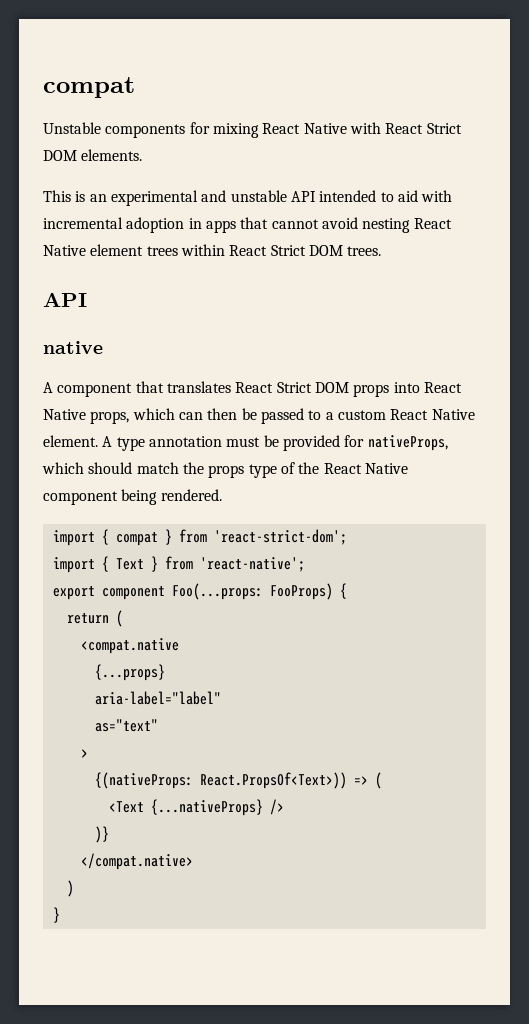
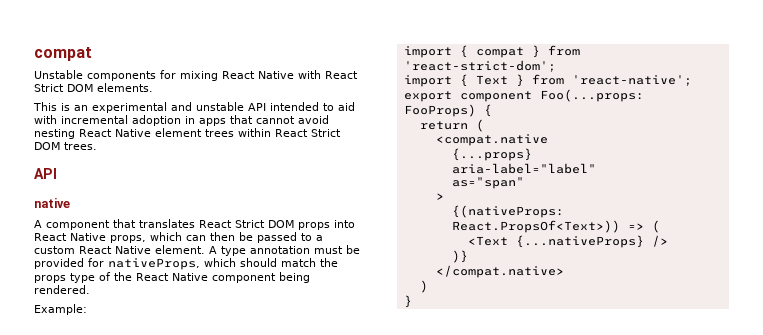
+ Example:
- as="text"
+ as="span"

